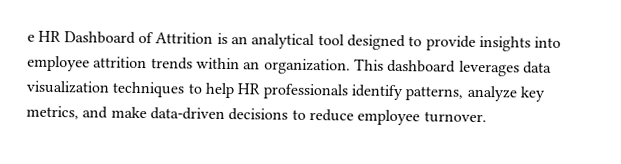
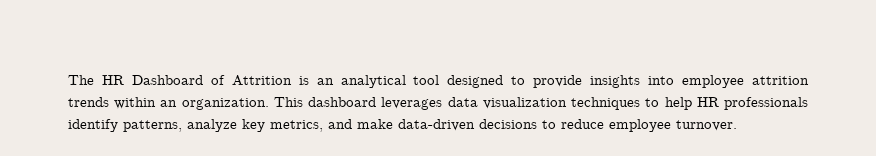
- e HR Dashboard of Attrition is an analytical tool designed to provide insights into employee attrition trends within an organization.
+ The HR Dashboard of Attrition is an analytical tool designed to provide insights into employee attrition trends within an organization.

